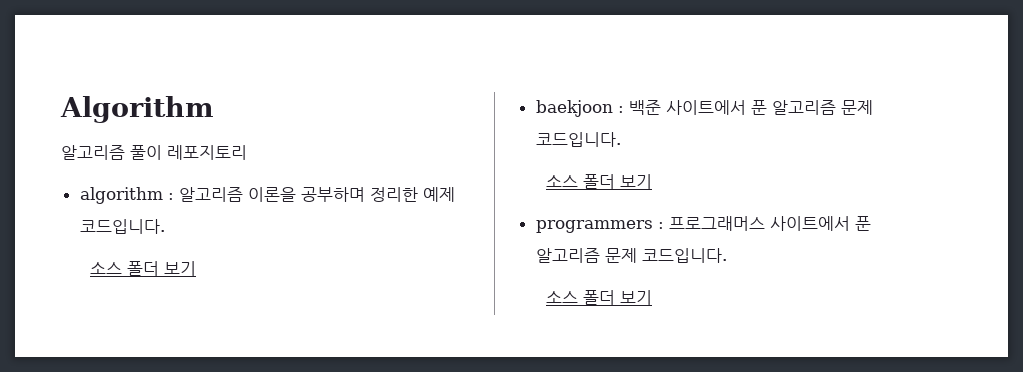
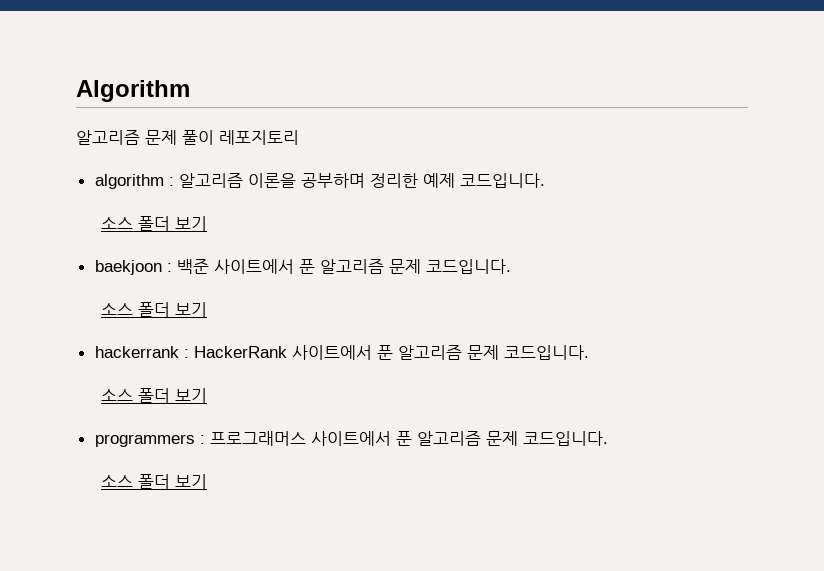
- 알고리즘 풀이 레포지토리
+ 알고리즘 문제 풀이 레포지토리
+ hackerrank : HackerRank 사이트에서 푼 알고리즘 문제 코드입니다.
+ 소스 폴더 보기

